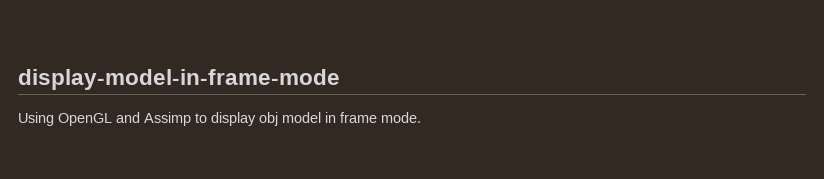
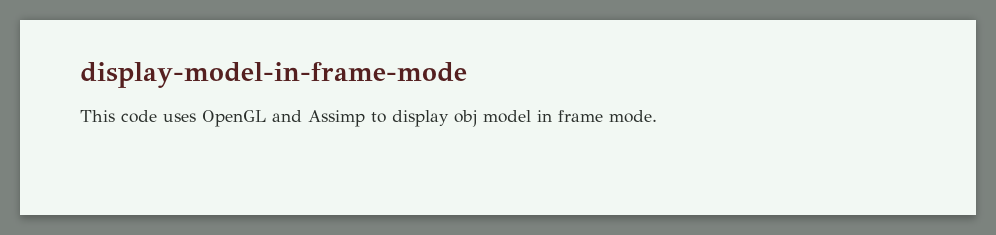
- Using OpenGL and Assimp to display obj model in frame mode.
+ This code uses OpenGL and Assimp to display obj model in frame mode.

